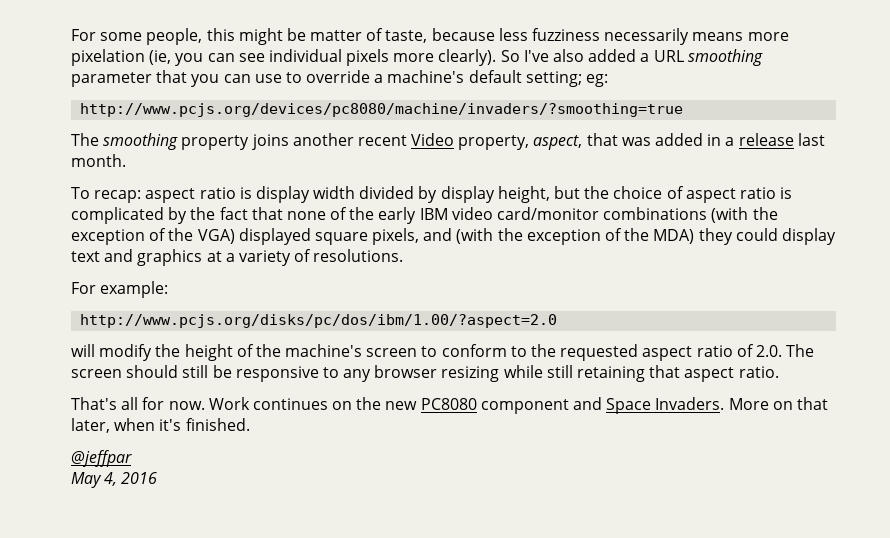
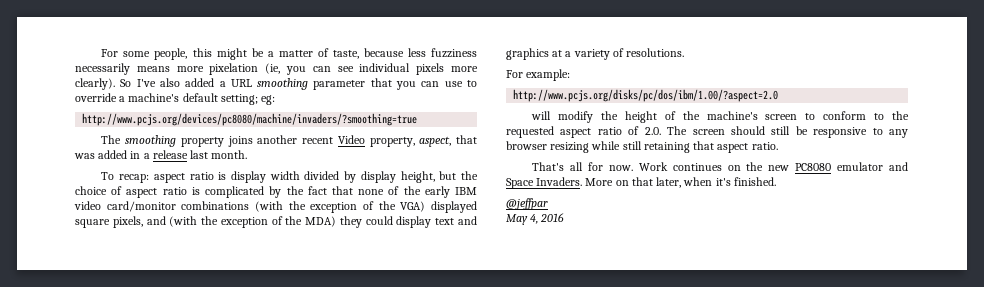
- For some people, this might be matter of taste, because less fuzziness necessarily means more pixelation (ie, you can see individual pixels more clearly).
+ For some people, this might be a matter of taste, because less fuzziness necessarily means more pixelation (ie, you can see individual pixels more clearly).
- Work continues on the new PC8080 component and Space Invaders.
+ Work continues on the new PC8080 emulator and Space Invaders.

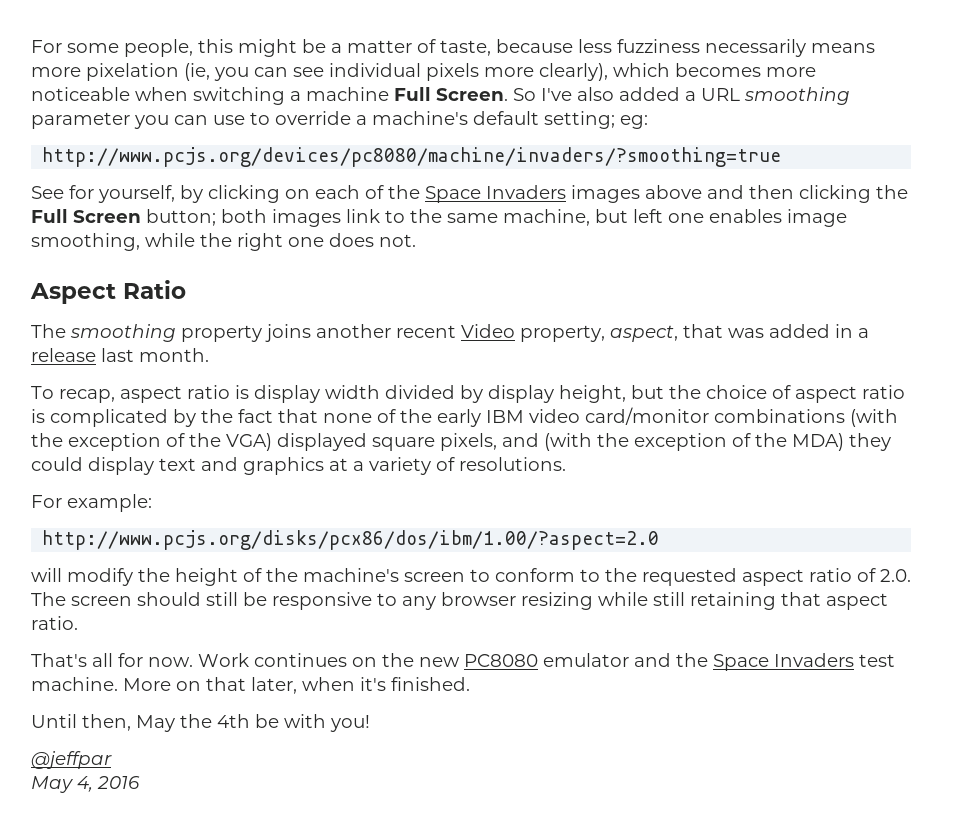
- For some people, this might be a matter of taste, because less fuzziness necessarily means more pixelation (ie, you can see individual pixels more clearly).
+ For some people, this might be a matter of taste, because less fuzziness necessarily means more pixelation (ie, you can see individual pixels more clearly), which becomes more noticeable when switching a machine Full Screen.
- So I've also added a URL smoothing parameter that you can use to override a machine's default setting; eg:
+ So I've also added a URL smoothing parameter you can use to override a machine's default setting; eg:
+ See for yourself, by clicking on each of the Space Invaders images above and then clicking the Full Screen button; both images link to the same machine, but left one enables image smoothing, while the right one does not.
+ Aspect Ratio
- To recap: aspect ratio is display width divided by display height, but the choice of aspect ratio is complicated by the fact that none of the early IBM video card/monitor combinations (with the exception of the VGA) displayed square pixels, and (with the exception of the MDA) they could display text and graphics at a variety of resolutions.
+ To recap, aspect ratio is display width divided by display height, but the choice of aspect ratio is complicated by the fact that none of the early IBM video card/monitor combinations (with the exception of the VGA) displayed square pixels, and (with the exception of the MDA) they could display text and graphics at a variety of resolutions.
- http://www.pcjs.org/disks/pc/dos/ibm/1.00/?aspect=2.0
+ http://www.pcjs.org/disks/pcx86/dos/ibm/1.00/?aspect=2.0
- Work continues on the new PC8080 emulator and Space Invaders.
+ Work continues on the new PC8080 emulator and the Space Invaders test machine.
+ Until then, May the 4th be with you!

